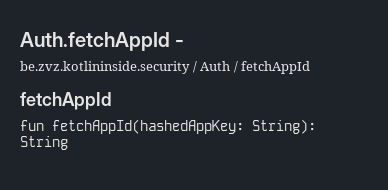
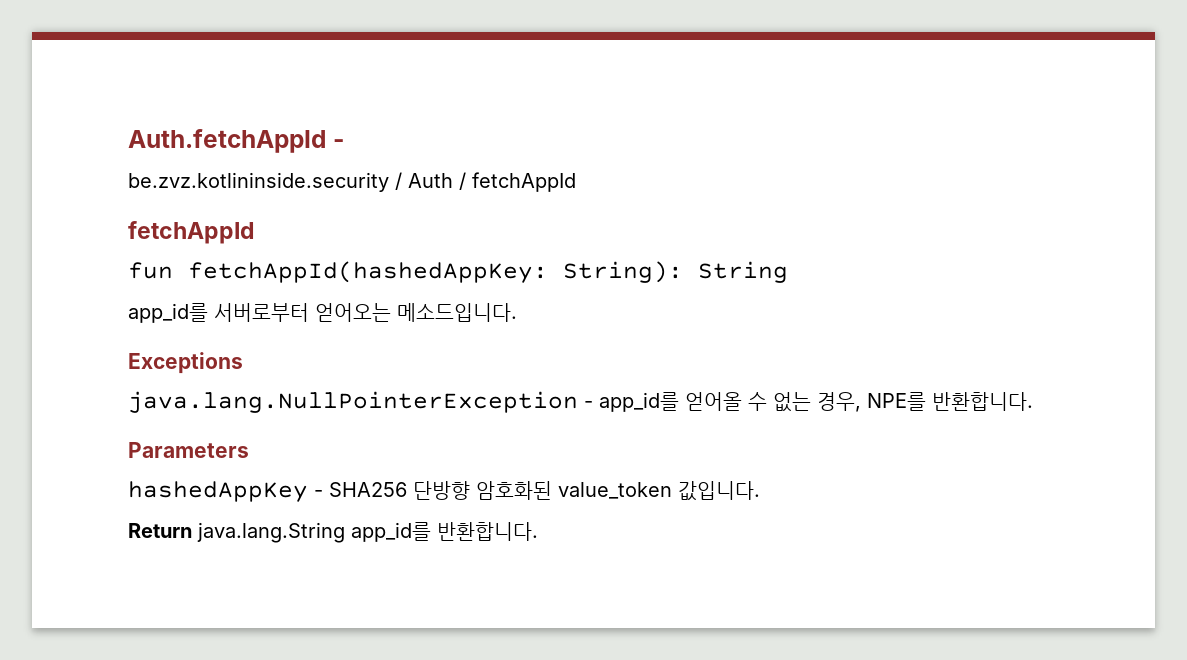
+ app_id를 서버로부터 얻어오는 메소드입니다.
+ Exceptions
+ java.lang.NullPointerException - app_id를 얻어올 수 없는 경우, NPE를 반환합니다.
+ Parameters
+ hashedAppKey - SHA256 단방향 암호화된 value_token 값입니다.
+ Return java.lang.String app_id를 반환합니다.

